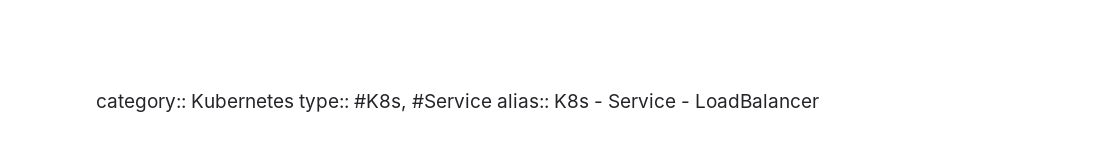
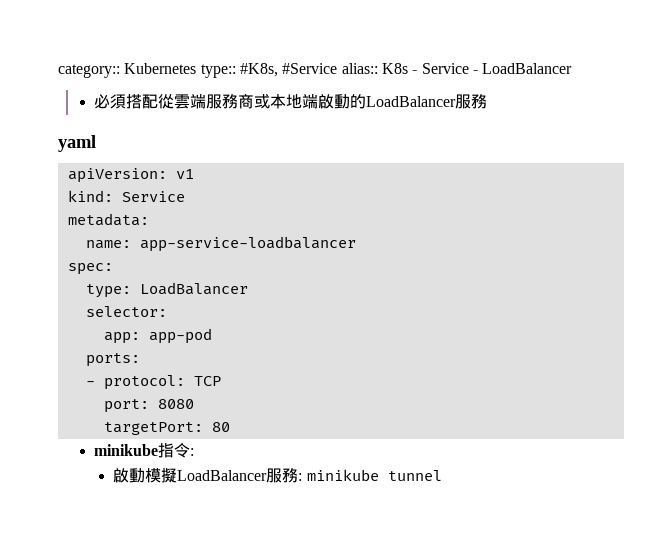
+ 必須搭配從雲端服務商或本地端啟動的LoadBalancer服務
+ yaml
+ apiVersion: v1
+ kind: Service
+ metadata:
+ name: app-service-loadbalancer
+ spec:
+ type: LoadBalancer
+ selector:
+ app: app-pod
+ ports:
+ - protocol: TCP
+ port: 8080
+ targetPort: 80
+ minikube指令:
+ 啟動模擬LoadBalancer服務: minikube tunnel

